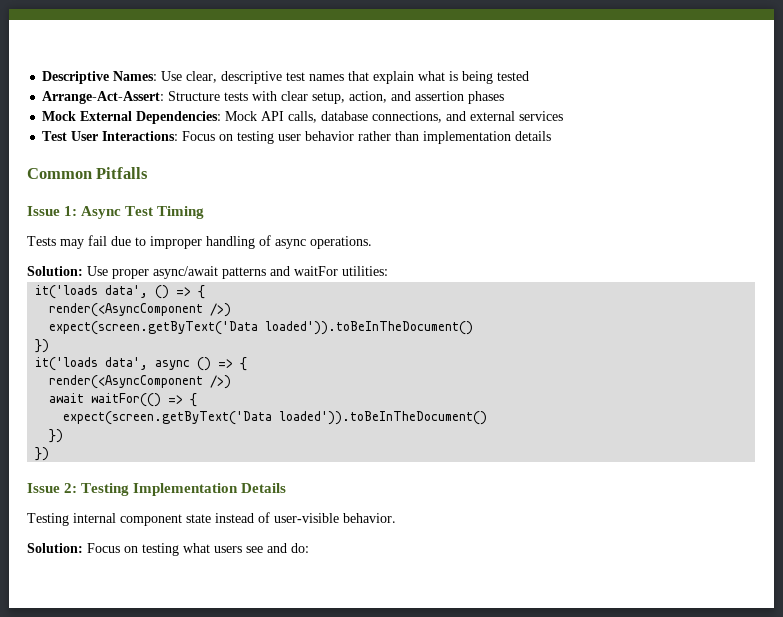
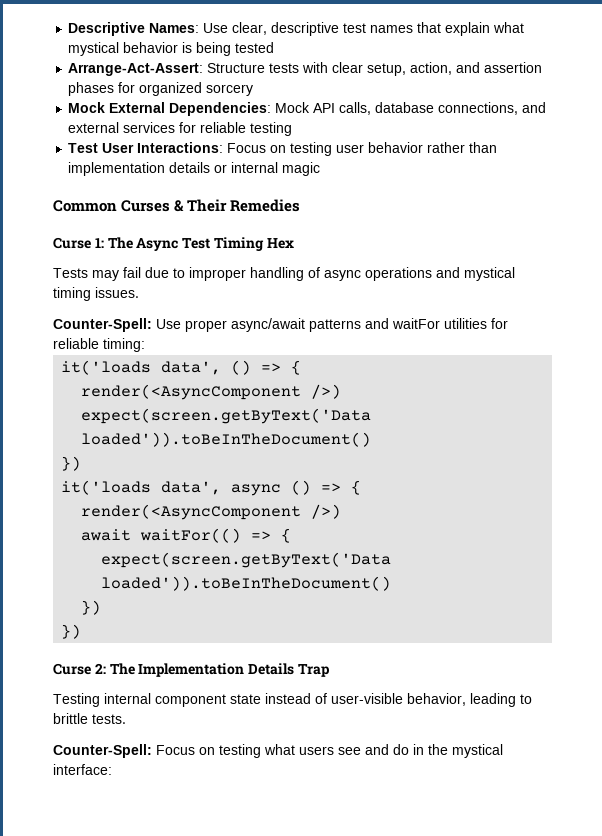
- Descriptive Names: Use clear, descriptive test names that explain what is being tested
+ Descriptive Names: Use clear, descriptive test names that explain what mystical behavior is being tested
- Arrange-Act-Assert: Structure tests with clear setup, action, and assertion phases
+ Arrange-Act-Assert: Structure tests with clear setup, action, and assertion phases for organized sorcery
- Mock External Dependencies: Mock API calls, database connections, and external services
+ Mock External Dependencies: Mock API calls, database connections, and external services for reliable testing
- Test User Interactions: Focus on testing user behavior rather than implementation details
- Common Pitfalls
- Issue 1: Async Test Timing
+ Test User Interactions: Focus on testing user behavior rather than implementation details or internal magic
+ Common Curses & Their Remedies
+ Curse 1: The Async Test Timing Hex
- Tests may fail due to improper handling of async operations.
- Solution: Use proper async/await patterns and waitFor utilities:
+ Tests may fail due to improper handling of async operations and mystical timing issues.
+ Counter-Spell: Use proper async/await patterns and waitFor utilities for reliable timing:
- Issue 2: Testing Implementation Details
+ Curse 2: The Implementation Details Trap
- Testing internal component state instead of user-visible behavior.
- Solution: Focus on testing what users see and do:
+ Testing internal component state instead of user-visible behavior, leading to brittle tests.
+ Counter-Spell: Focus on testing what users see and do in the mystical interface:

